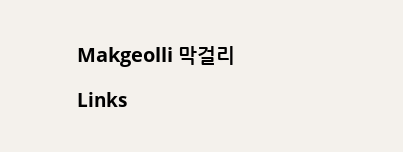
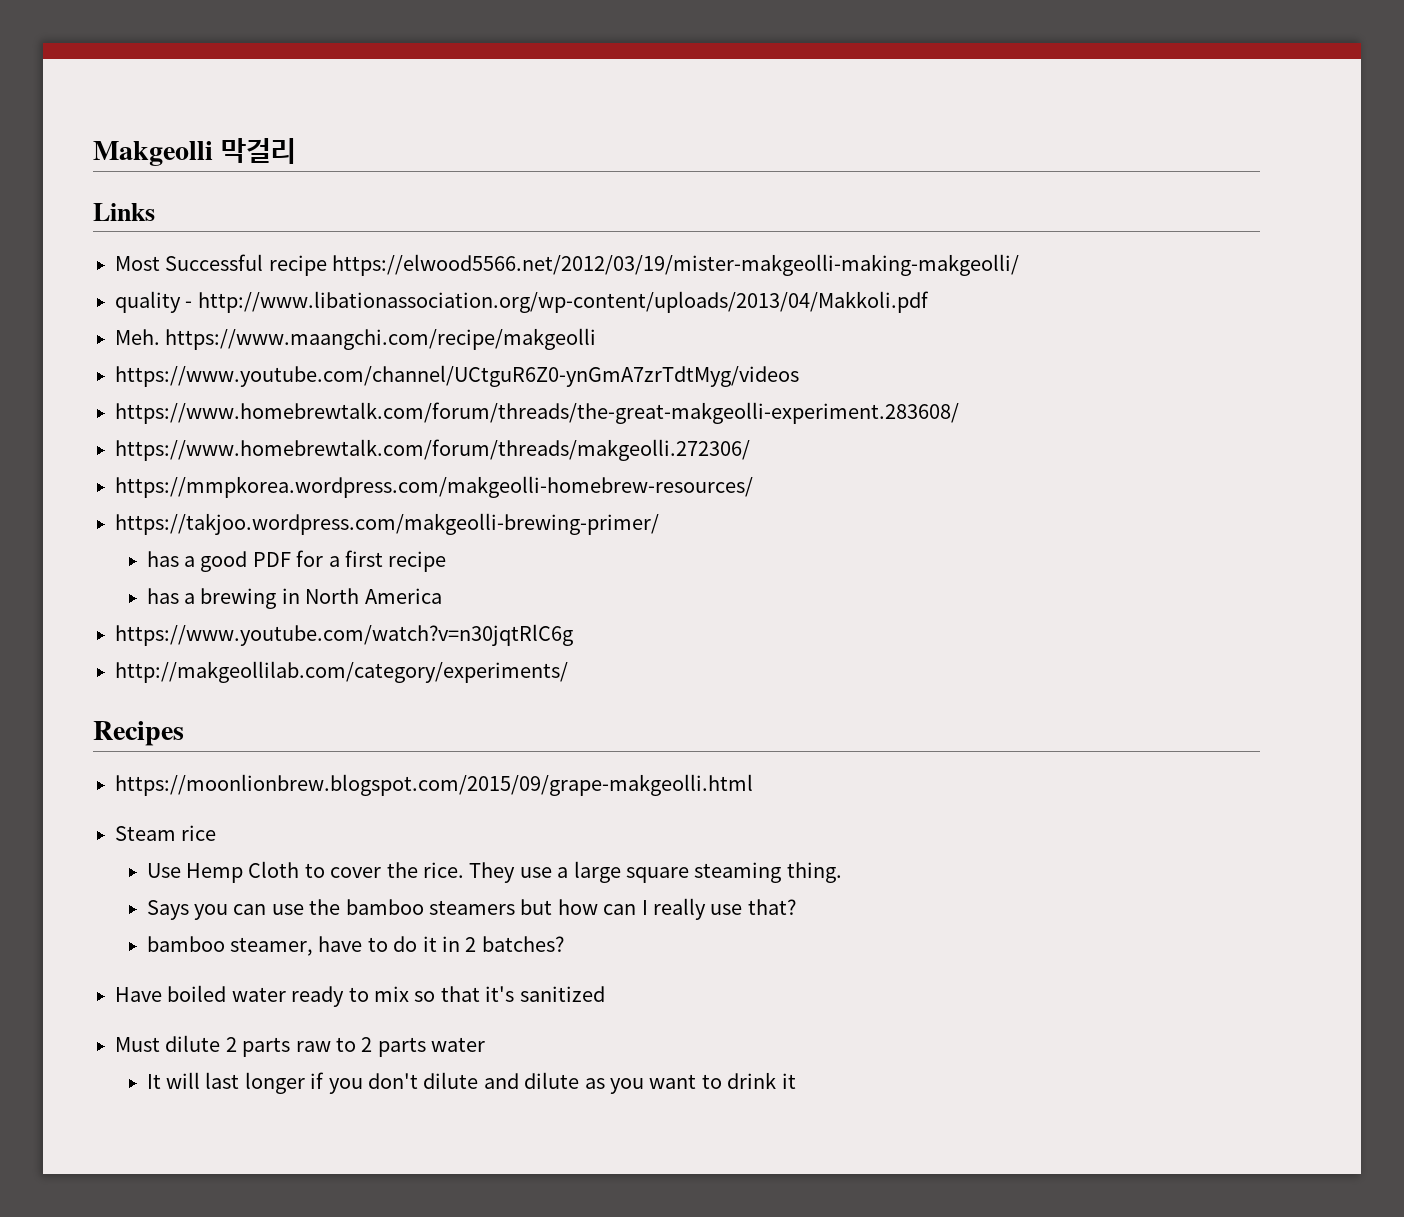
+ Most Successful recipe https://elwood5566.net/2012/03/19/mister-makgeolli-making-makgeolli/
+ quality - http://www.libationassociation.org/wp-content/uploads/2013/04/Makkoli.pdf
+ Meh. https://www.maangchi.com/recipe/makgeolli
+ https://www.youtube.com/channel/UCtguR6Z0-ynGmA7zrTdtMyg/videos
+ https://www.homebrewtalk.com/forum/threads/the-great-makgeolli-experiment.283608/
+ https://www.homebrewtalk.com/forum/threads/makgeolli.272306/
+ https://mmpkorea.wordpress.com/makgeolli-homebrew-resources/
+ https://takjoo.wordpress.com/makgeolli-brewing-primer/
+ has a good PDF for a first recipe
+ has a brewing in North America
+ https://www.youtube.com/watch?v=n30jqtRlC6g
+ http://makgeollilab.com/category/experiments/
+ Recipes
+ https://moonlionbrew.blogspot.com/2015/09/grape-makgeolli.html
+ Steam rice
+ Use Hemp Cloth to cover the rice. They use a large square steaming thing.
+ Says you can use the bamboo steamers but how can I really use that?
+ bamboo steamer, have to do it in 2 batches?
+ Have boiled water ready to mix so that it's sanitized
+ Must dilute 2 parts raw to 2 parts water
+ It will last longer if you don't dilute and dilute as you want to drink it

